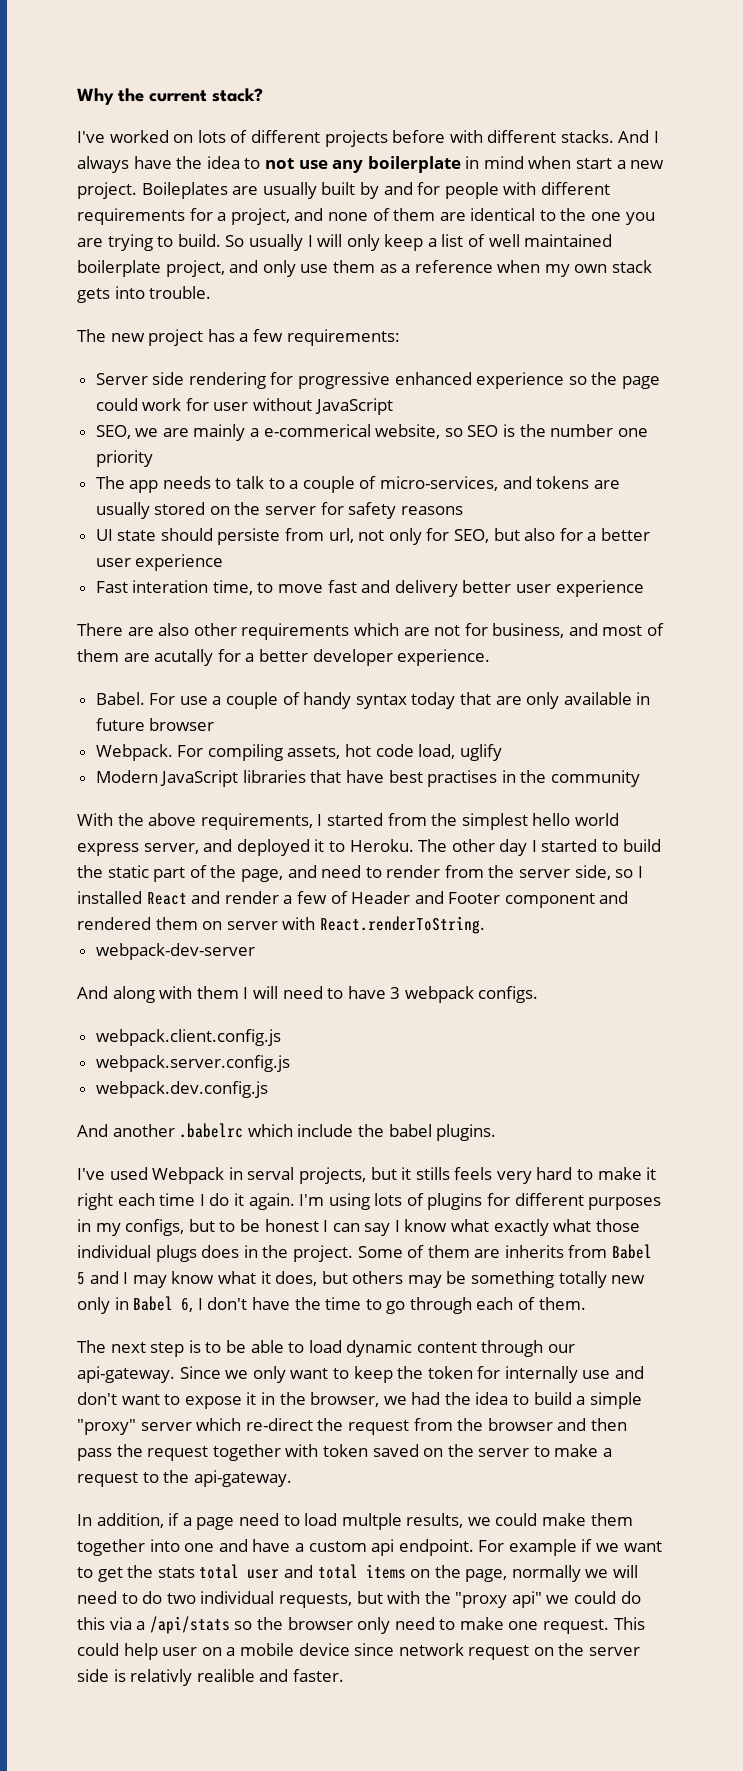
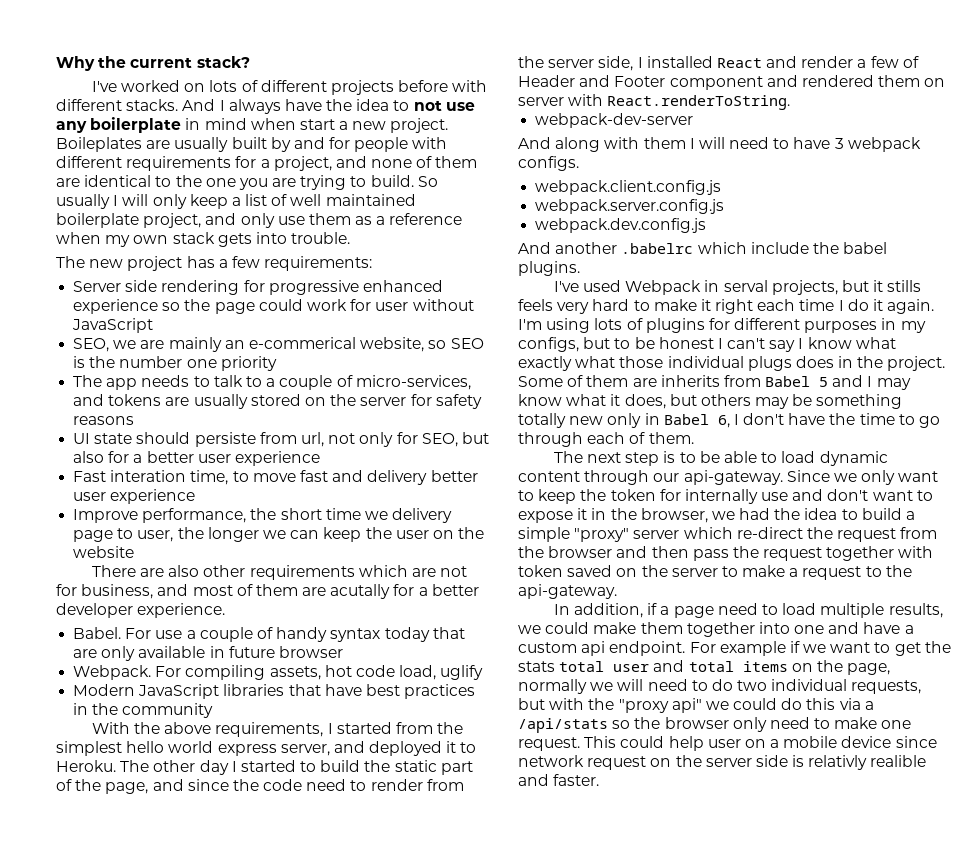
- SEO, we are mainly a e-commerical website, so SEO is the number one priority
+ SEO, we are mainly an e-commerical website, so SEO is the number one priority
+ Improve performance, the short time we delivery page to user, the longer we can keep the user on the website
- Modern JavaScript libraries that have best practises in the community
+ Modern JavaScript libraries that have best practices in the community
- The other day I started to build the static part of the page, and need to render from the server side, so I installed React and render a few of Header and Footer component and rendered them on server with React.renderToString.
+ The other day I started to build the static part of the page, and since the code need to render from the server side, I installed React and render a few of Header and Footer component and rendered them on server with React.renderToString.
- I'm using lots of plugins for different purposes in my configs, but to be honest I can say I know what exactly what those individual plugs does in the project.
+ I'm using lots of plugins for different purposes in my configs, but to be honest I can't say I know what exactly what those individual plugs does in the project.
- In addition, if a page need to load multple results, we could make them together into one and have a custom api endpoint.
+ In addition, if a page need to load multiple results, we could make them together into one and have a custom api endpoint.

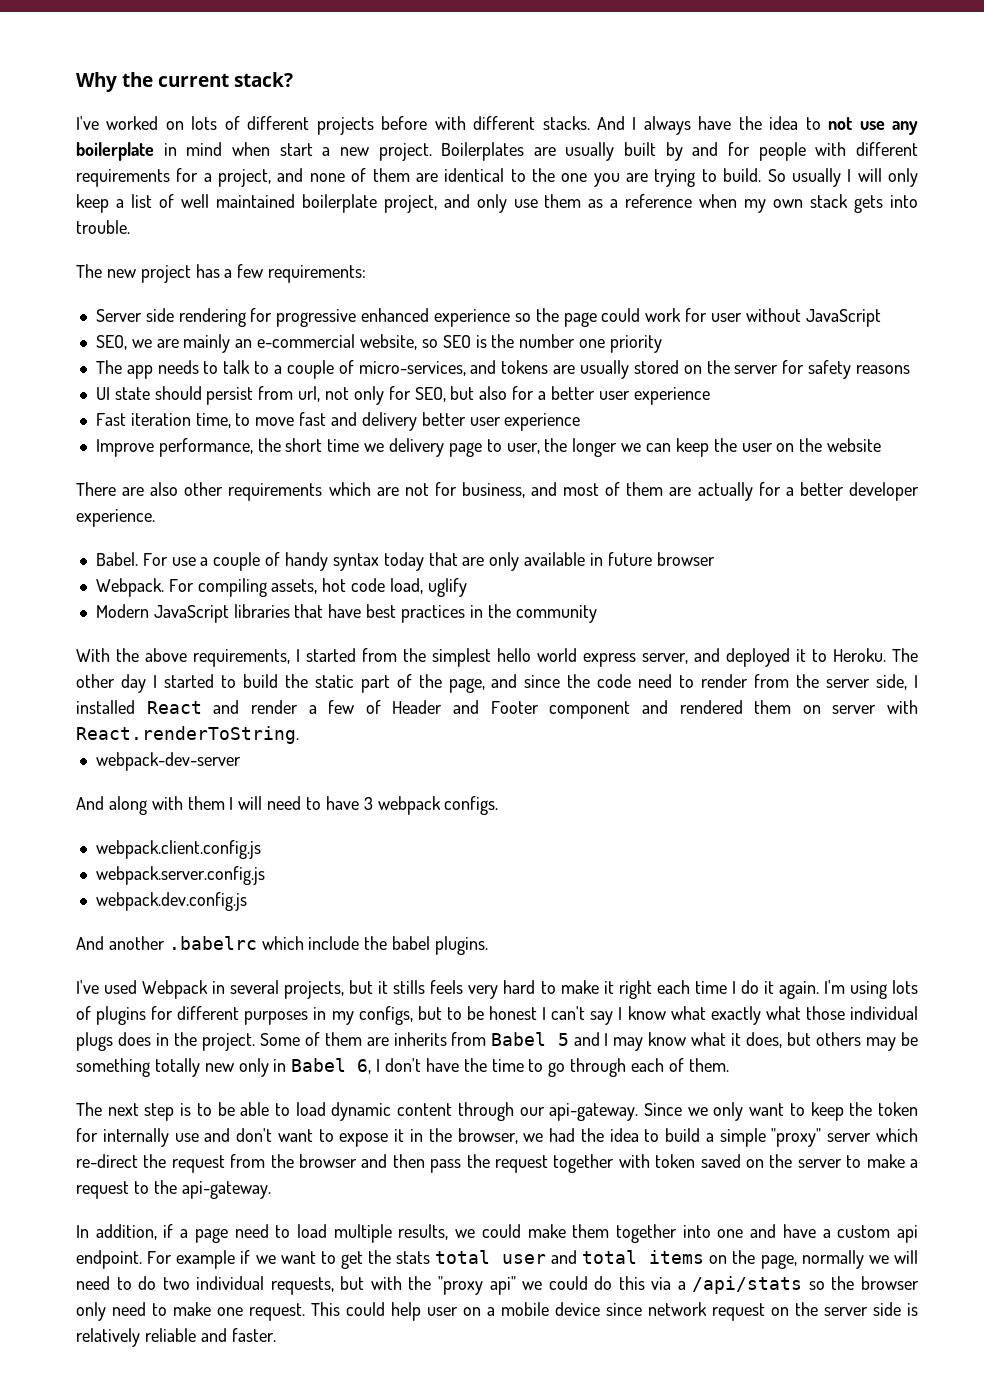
- Boileplates are usually built by and for people with different requirements for a project, and none of them are identical to the one you are trying to build.
+ Boilerplates are usually built by and for people with different requirements for a project, and none of them are identical to the one you are trying to build.
- SEO, we are mainly an e-commerical website, so SEO is the number one priority
+ SEO, we are mainly an e-commercial website, so SEO is the number one priority
- UI state should persiste from url, not only for SEO, but also for a better user experience
+ UI state should persist from url, not only for SEO, but also for a better user experience
- Fast interation time, to move fast and delivery better user experience
+ Fast iteration time, to move fast and delivery better user experience
- There are also other requirements which are not for business, and most of them are acutally for a better developer experience.
+ There are also other requirements which are not for business, and most of them are actually for a better developer experience.
- I've used Webpack in serval projects, but it stills feels very hard to make it right each time I do it again.
+ I've used Webpack in several projects, but it stills feels very hard to make it right each time I do it again.
- This could help user on a mobile device since network request on the server side is relativly realible and faster.
+ This could help user on a mobile device since network request on the server side is relatively reliable and faster.

